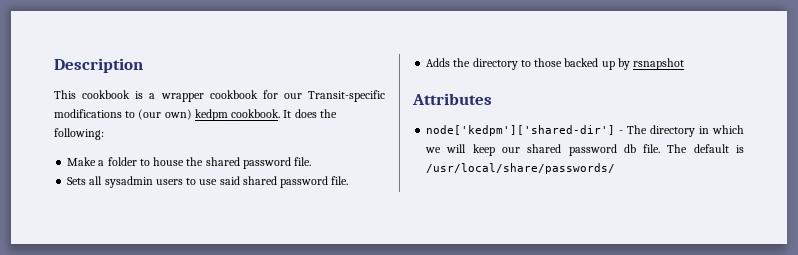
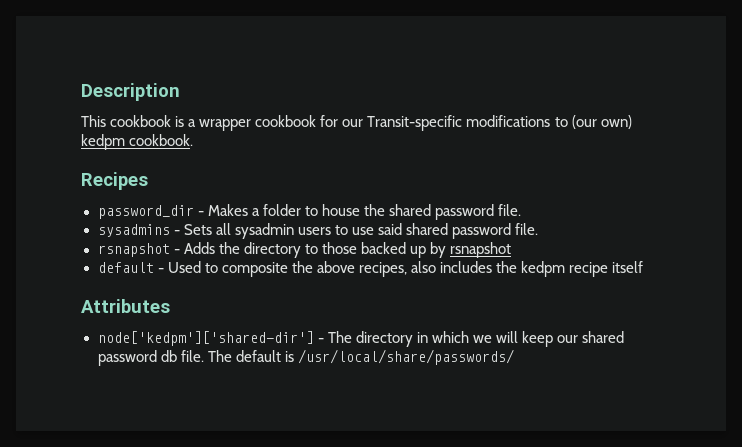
- This cookbook is a wrapper cookbook for our Transit-specific modifications to (our own) kedpm cookbook. It does the following:
- Make a folder to house the shared password file.
+ This cookbook is a wrapper cookbook for our Transit-specific modifications to (our own) kedpm cookbook.
+ Recipes
+ password_dir - Makes a folder to house the shared password file.
- Sets all sysadmin users to use said shared password file.
+ sysadmins - Sets all sysadmin users to use said shared password file.
- Adds the directory to those backed up by rsnapshot
+ rsnapshot - Adds the directory to those backed up by rsnapshot
+ default - Used to composite the above recipes, also includes the kedpm recipe itself

